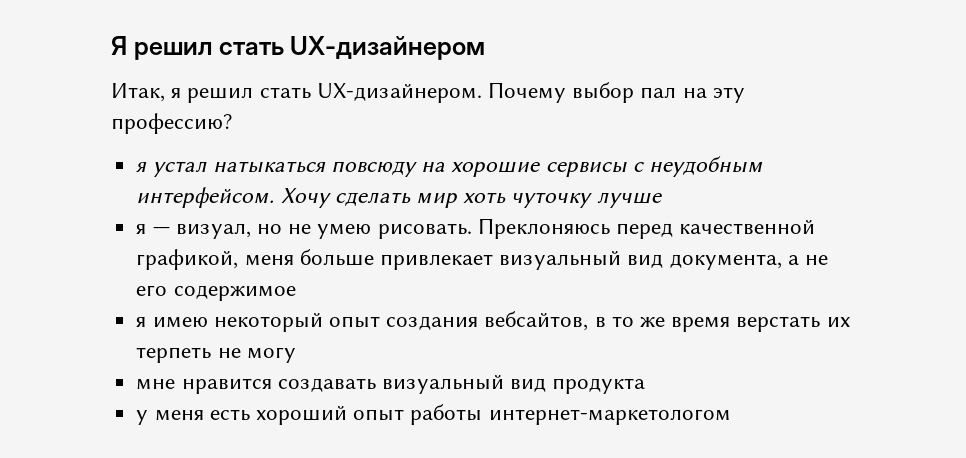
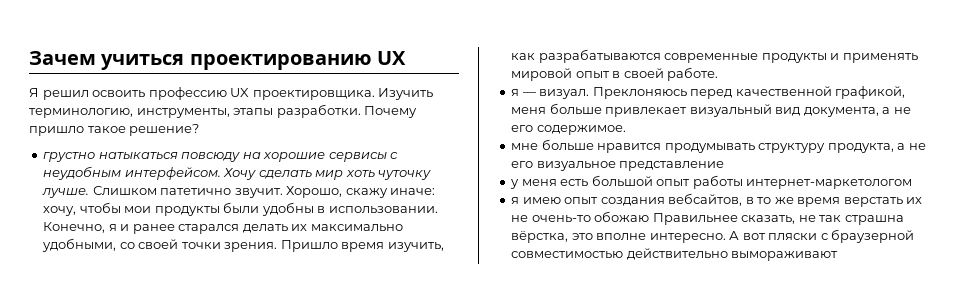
- Я решил стать UX-дизайнером
- Итак, я решил стать UX-дизайнером. Почему выбор пал на эту профессию?
- я устал натыкаться повсюду на хорошие сервисы с неудобным интерфейсом.
+ Зачем учиться проектированию UX
+ Я решил освоить профессию UX проектировщика. Изучить терминологию, инструменты, этапы разработки. Почему пришло такое решение?
+ грустно натыкаться повсюду на хорошие сервисы с неудобным интерфейсом.
- Хочу сделать мир хоть чуточку лучше
- я — визуал, но не умею рисовать.
+ Хочу сделать мир хоть чуточку лучше. Слишком патетично звучит. Хорошо, скажу иначе: хочу, чтобы мои продукты были удобны в использовании. Конечно, я и ранее старался делать их максимально удобными, со своей точки зрения. Пришло время изучить, как разрабатываются современные продукты и применять мировой опыт в своей работе.
+ я — визуал.
- Преклоняюсь перед качественной графикой, меня больше привлекает визуальный вид документа, а не его содержимое
+ Преклоняюсь перед качественной графикой, меня больше привлекает визуальный вид документа, а не его содержимое.
+ мне больше нравится продумывать структуру продукта, а не его визуальное представление
+ у меня есть большой опыт работы интернет-маркетологом
- я имею некоторый опыт создания вебсайтов, в то же время верстать их терпеть не могу
- мне нравится создавать визуальный вид продукта
- у меня есть хороший опыт работы интернет-маркетологом
+ я имею опыт создания вебсайтов, в то же время верстать их не очень-то обожаю Правильнее сказать, не так страшна вёрстка, это вполне интересно. А вот пляски с браузерной совместимостью действительно вымораживают

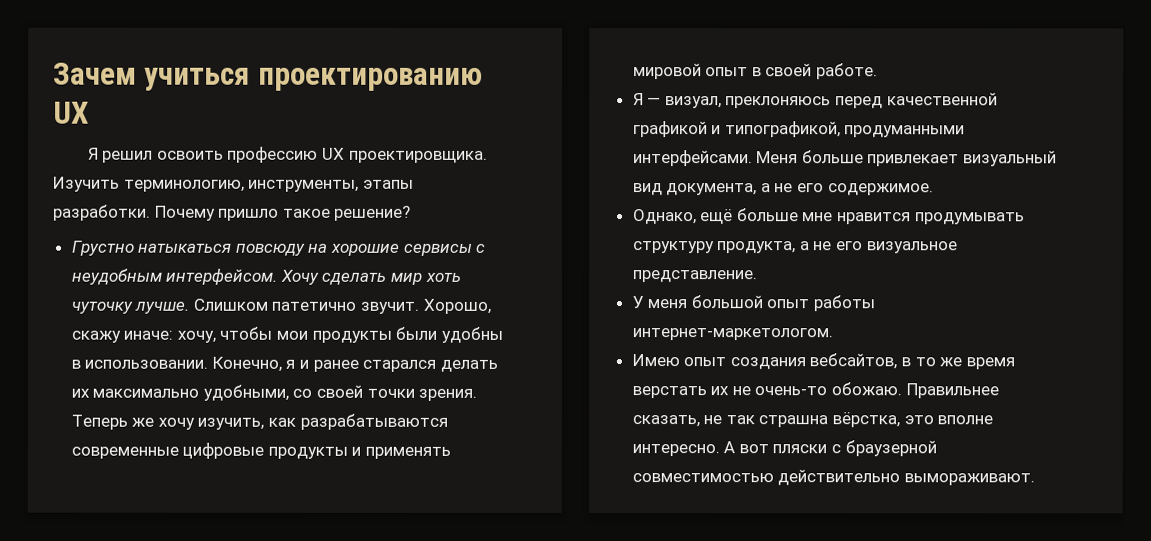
- грустно натыкаться повсюду на хорошие сервисы с неудобным интерфейсом.
+ Грустно натыкаться повсюду на хорошие сервисы с неудобным интерфейсом.
- Пришло время изучить, как разрабатываются современные продукты и применять мировой опыт в своей работе.
+ Теперь же хочу изучить, как разрабатываются современные цифровые продукты и применять мировой опыт в своей работе.
- я — визуал. Преклоняюсь перед качественной графикой, меня больше привлекает визуальный вид документа, а не его содержимое.
+ Я — визуал, преклоняюсь перед качественной графикой и типографикой, продуманными интерфейсами. Меня больше привлекает визуальный вид документа, а не его содержимое.
- мне больше нравится продумывать структуру продукта, а не его визуальное представление
- у меня есть большой опыт работы интернет-маркетологом
- я имею опыт создания вебсайтов, в то же время верстать их не очень-то обожаю Правильнее сказать, не так страшна вёрстка, это вполне интересно.
+ Однако, ещё больше мне нравится продумывать структуру продукта, а не его визуальное представление.
+ У меня большой опыт работы интернет-маркетологом.
+ Имею опыт создания вебсайтов, в то же время верстать их не очень-то обожаю. Правильнее сказать, не так страшна вёрстка, это вполне интересно.
- А вот пляски с браузерной совместимостью действительно вымораживают
+ А вот пляски с браузерной совместимостью действительно вымораживают.

